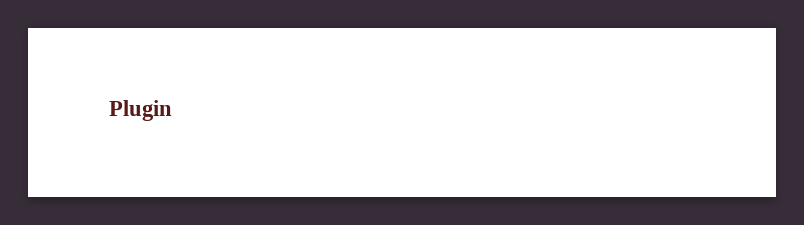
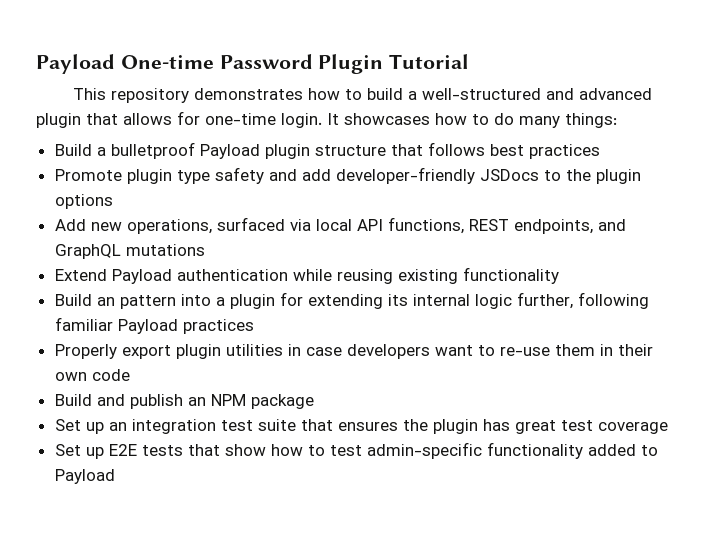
- Plugin
+ Payload One-time Password Plugin Tutorial
+ This repository demonstrates how to build a well-structured and advanced plugin that allows for one-time login. It showcases how to do many things:
+ Build a bulletproof Payload plugin structure that follows best practices
+ Promote plugin type safety and add developer-friendly JSDocs to the plugin options
+ Add new operations, surfaced via local API functions, REST endpoints, and GraphQL mutations
+ Extend Payload authentication while reusing existing functionality
+ Build an pattern into a plugin for extending its internal logic further, following familiar Payload practices
+ Properly export plugin utilities in case developers want to re-use them in their own code
+ Build and publish an NPM package
+ Set up an integration test suite that ensures the plugin has great test coverage
+ Set up E2E tests that show how to test admin-specific functionality added to Payload

